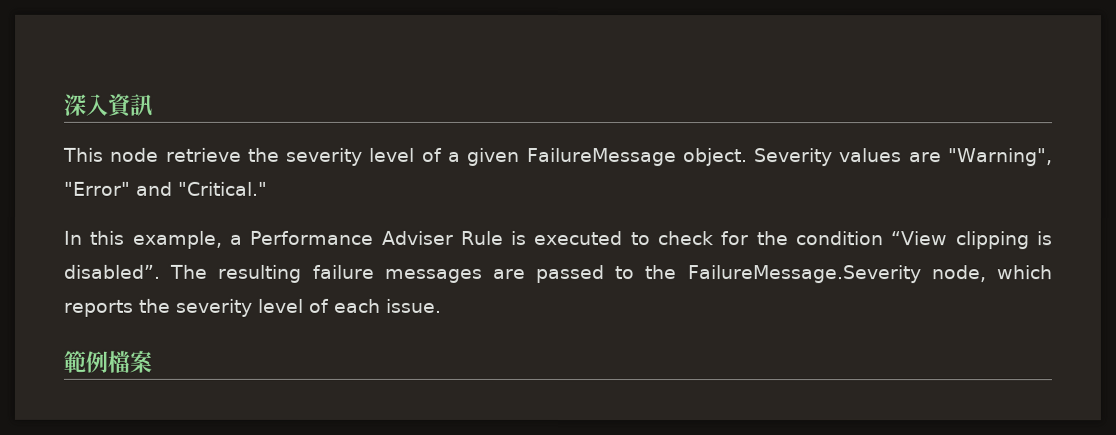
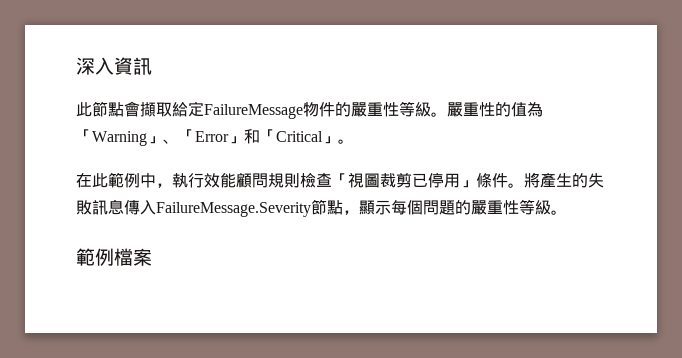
- This node retrieve the severity level of a given FailureMessage object. Severity values are "Warning", "Error" and "Critical."
- In this example, a Performance Adviser Rule is executed to check for the condition “View clipping is disabled”. The resulting failure messages are passed to the FailureMessage.Severity node, which reports the severity level of each issue.
+ 此節點會擷取給定FailureMessage物件的嚴重性等級。嚴重性的值為「Warning」、「Error」和「Critical」。
+ 在此範例中，執行效能顧問規則檢查「視圖裁剪已停用」條件。將產生的失敗訊息傳入FailureMessage.Severity節點，顯示每個問題的嚴重性等級。

